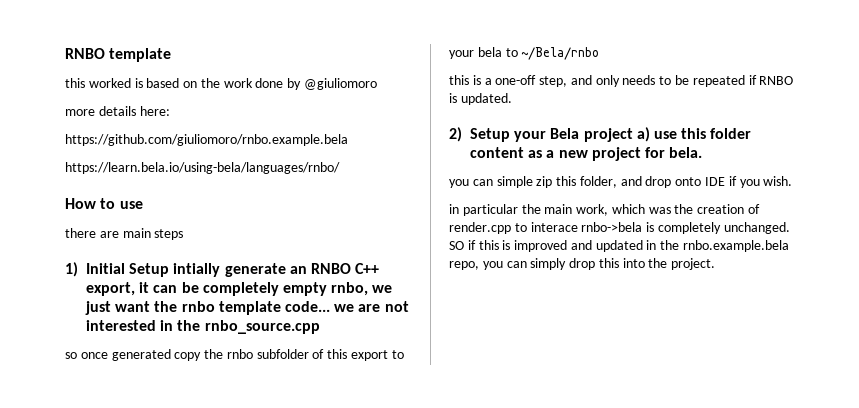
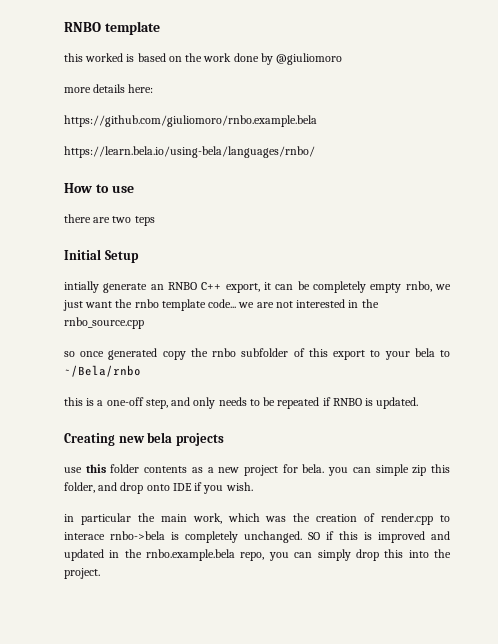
- there are main steps
- 1) Initial Setup intially generate an RNBO C++ export, it can be completely empty rnbo, we just want the rnbo template code... we are not interested in the rnbo_source.cpp
+ there are two teps
+ Initial Setup
+ intially generate an RNBO C++ export, it can be completely empty rnbo, we just want the rnbo template code... we are not interested in the rnbo_source.cpp
- 2) Setup your Bela project a) use this folder content as a new project for bela.
- you can simple zip this folder, and drop onto IDE if you wish.
+ Creating new bela projects
+ use this folder contents as a new project for bela. you can simple zip this folder, and drop onto IDE if you wish.

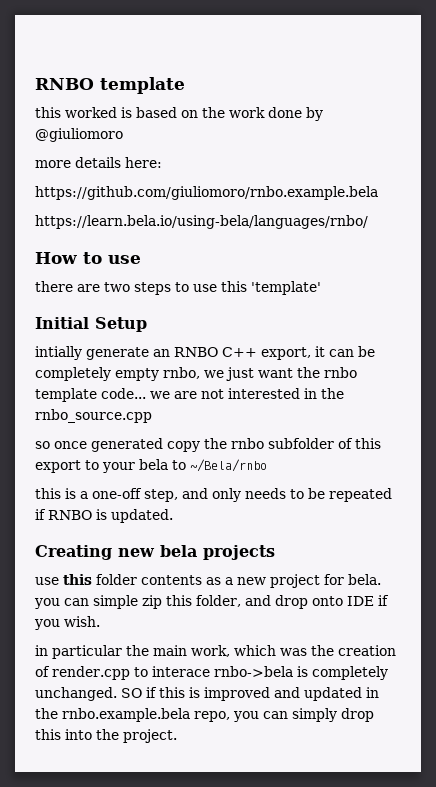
- there are two teps
+ there are two steps to use this 'template'

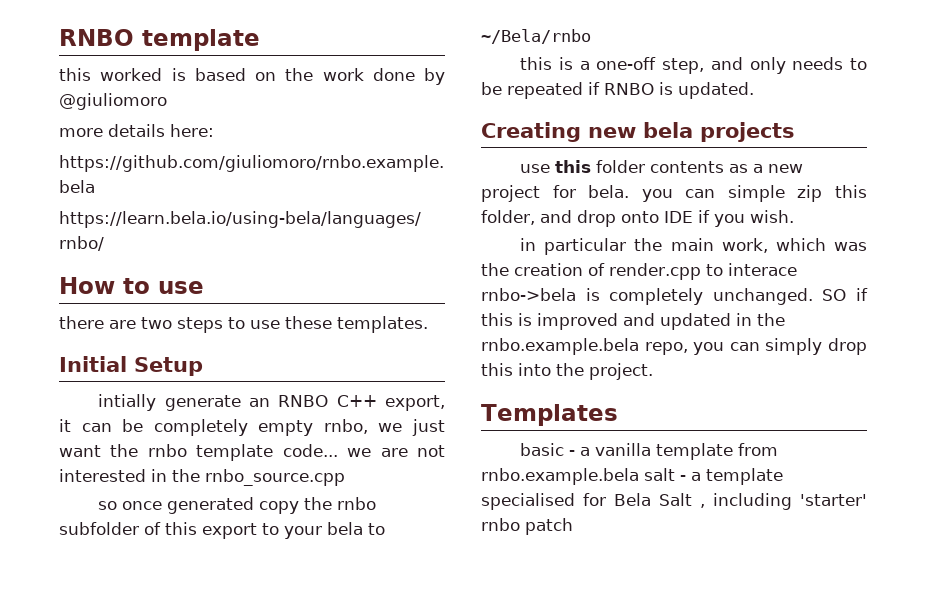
- there are two steps to use this 'template'
+ there are two steps to use these templates.
+ Templates
+ basic - a vanilla template from rnbo.example.bela salt - a template specialised for Bela Salt , including 'starter' rnbo patch

